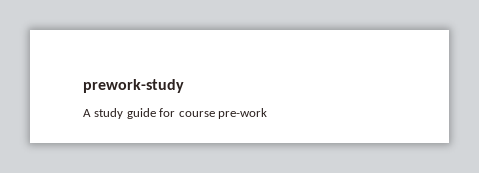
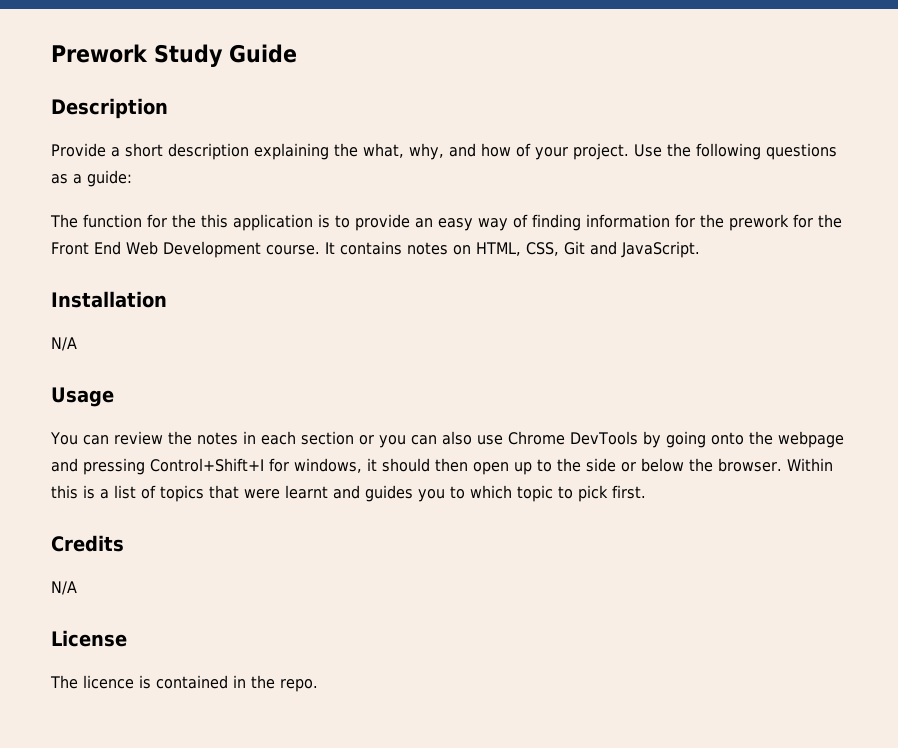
- prework-study
- A study guide for course pre-work
+ Prework Study Guide
+ Description
+ Provide a short description explaining the what, why, and how of your project. Use the following questions as a guide:
+ The function for the this application is to provide an easy way of finding information for the prework for the Front End Web Development course. It contains notes on HTML, CSS, Git and JavaScript.
+ Installation
+ N/A
+ Usage
+ You can review the notes in each section or you can also use Chrome DevTools by going onto the webpage and pressing Control+Shift+I for windows, it should then open up to the side or below the browser. Within this is a list of topics that were learnt and guides you to which topic to pick first.
+ Credits
+ N/A
+ License
+ The licence is contained in the repo.

